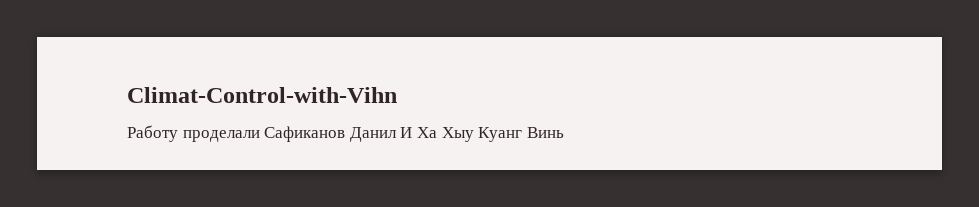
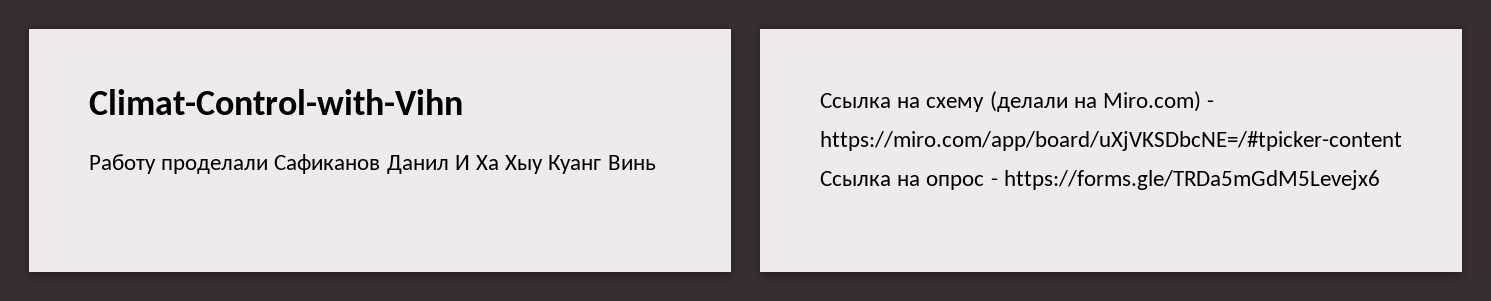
- Работу проделали Сафиканов Данил И Ха Хыу Куанг Винь
+ Работу проделали Сафиканов Данил И Ха Хыу Куанг Винь Ссылка на схему (делали на Miro.com) - https://miro.com/app/board/uXjVKSDbcNE=/#tpicker-content Ссылка на опрос - https://forms.gle/TRDa5mGdM5Levejx6

